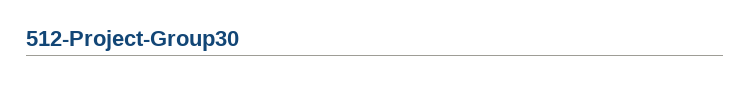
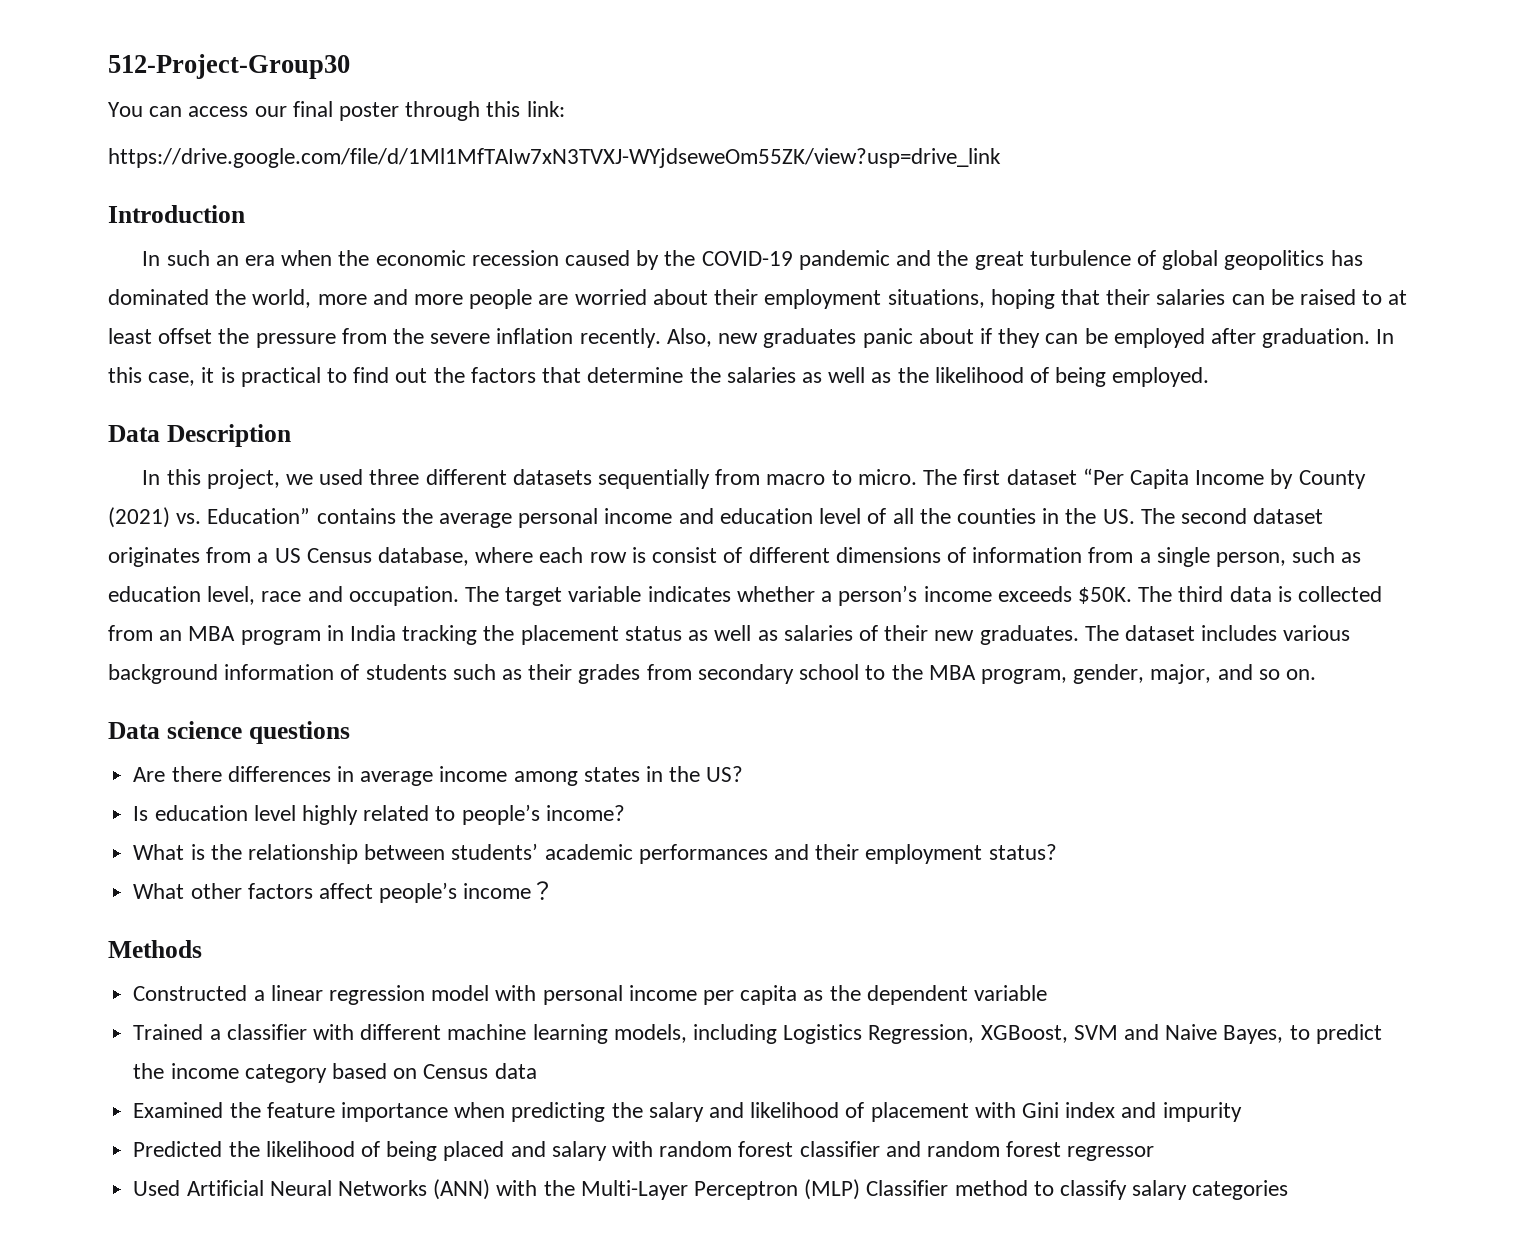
+ You can access our final poster through this link:
+ https://drive.google.com/file/d/1Ml1MfTAIw7xN3TVXJ-WYjdseweOm55ZK/view?usp=drive_link
+ Introduction
+ In such an era when the economic recession caused by the COVID-19 pandemic and the great turbulence of global geopolitics has dominated the world, more and more people are worried about their employment situations, hoping that their salaries can be raised to at least offset the pressure from the severe inflation recently. Also, new graduates panic about if they can be employed after graduation. In this case, it is practical to find out the factors that determine the salaries as well as the likelihood of being employed.
+ Data Description
+ In this project, we used three different datasets sequentially from macro to micro. The first dataset “Per Capita Income by County (2021) vs. Education” contains the average personal income and education level of all the counties in the US. The second dataset originates from a US Census database, where each row is consist of different dimensions of information from a single person, such as education level, race and occupation. The target variable indicates whether a person’s income exceeds $50K. The third data is collected from an MBA program in India tracking the placement status as well as salaries of their new graduates. The dataset includes various background information of students such as their grades from secondary school to the MBA program, gender, major, and so on.
+ Data science questions
+ Are there differences in average income among states in the US?
+ Is education level highly related to people’s income?
+ What is the relationship between students’ academic performances and their employment status?
+ What other factors affect people’s income？
+ Methods
+ Constructed a linear regression model with personal income per capita as the dependent variable
+ Trained a classifier with different machine learning models, including Logistics Regression, XGBoost, SVM and Naive Bayes, to predict the income category based on Census data
+ Examined the feature importance when predicting the salary and likelihood of placement with Gini index and impurity
+ Predicted the likelihood of being placed and salary with random forest classifier and random forest regressor
+ Used Artificial Neural Networks (ANN) with the Multi-Layer Perceptron (MLP) Classifier method to classify salary categories

